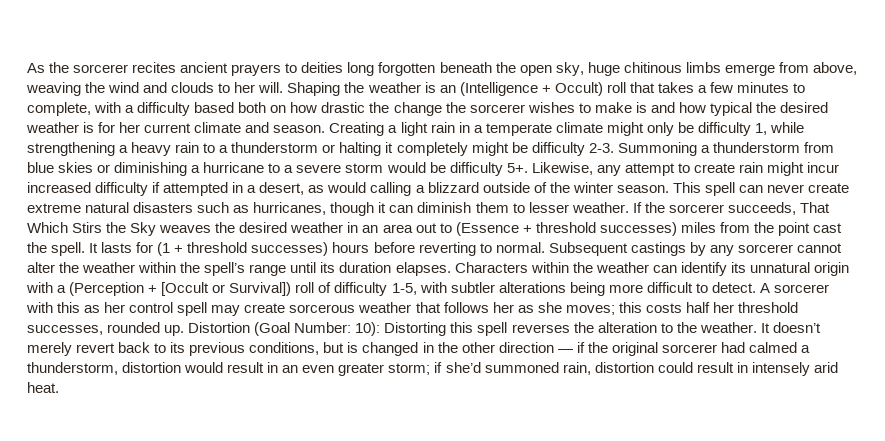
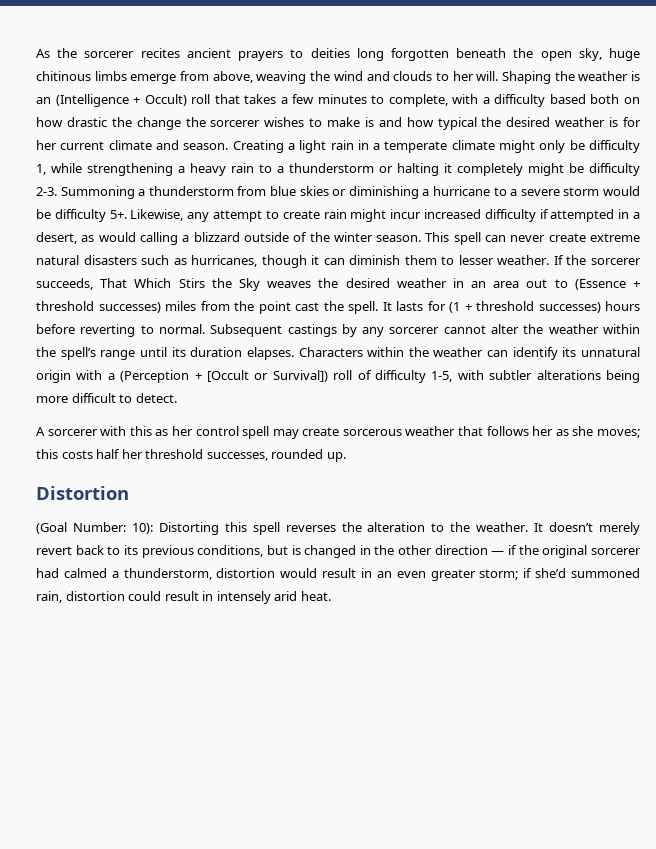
- Characters within the weather can identify its unnatural origin with a (Perception + [Occult or Survival]) roll of difficulty 1-5, with subtler alterations being more difficult to detect. A sorcerer with this as her control spell may create sorcerous weather that follows her as she moves;
+ Characters within the weather can identify its unnatural origin with a (Perception + [Occult or Survival]) roll of difficulty 1-5, with subtler alterations being more difficult to detect.
+ A sorcerer with this as her control spell may create sorcerous weather that follows her as she moves;
- this costs half her threshold successes, rounded up. Distortion (Goal Number:
+ this costs half her threshold successes, rounded up.
+ Distortion
+ (Goal Number:

